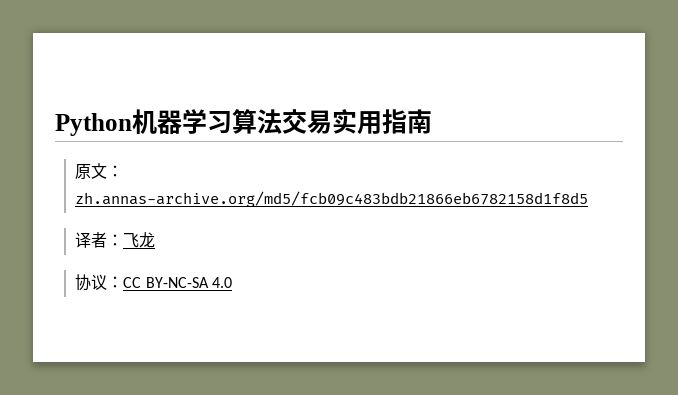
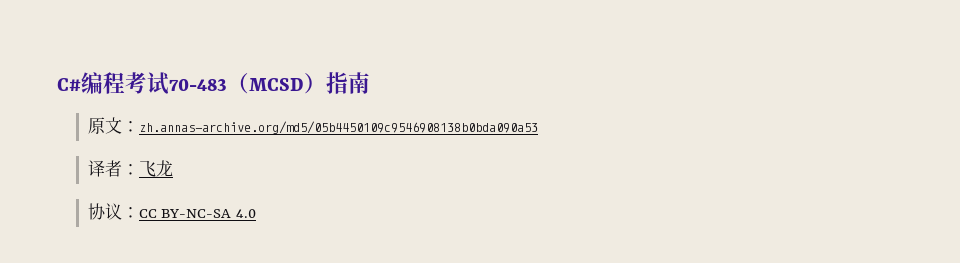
- Python机器学习算法交易实用指南
+ C#编程考试70-483（MCSD）指南
- 原文：zh.annas-archive.org/md5/fcb09c483bdb21866eb6782158d1f8d5
+ 原文：zh.annas-archive.org/md5/05b4450109c9546908138b0bda090a53

